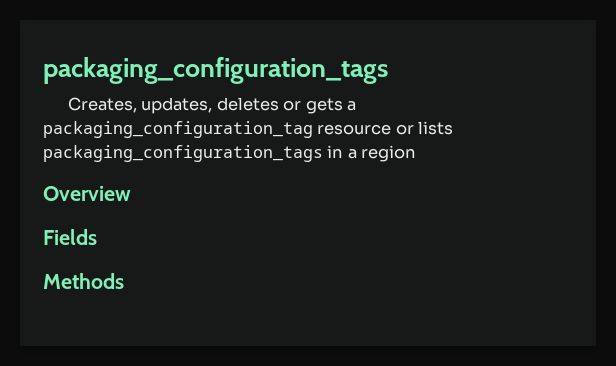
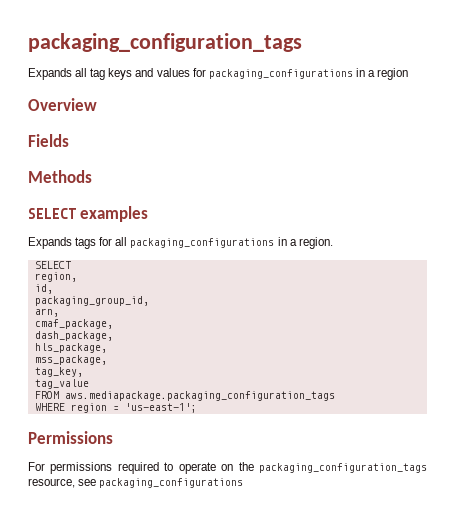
- Creates, updates, deletes or gets a packaging_configuration_tag resource or lists packaging_configuration_tags in a region
+ Expands all tag keys and values for packaging_configurations in a region
+ SELECT examples
+ Expands tags for all packaging_configurations in a region.
+ SELECT
+ region,
+ id,
+ packaging_group_id,
+ arn,
+ cmaf_package,
+ dash_package,
+ hls_package,
+ mss_package,
+ tag_key,
+ tag_value
+ FROM aws.mediapackage.packaging_configuration_tags
+ WHERE region = 'us-east-1';
+ Permissions
+ For permissions required to operate on the packaging_configuration_tags resource, see packaging_configurations

